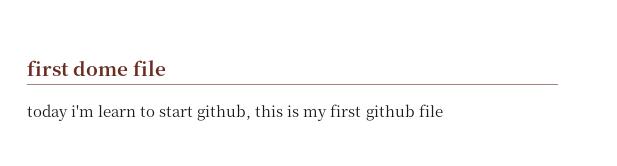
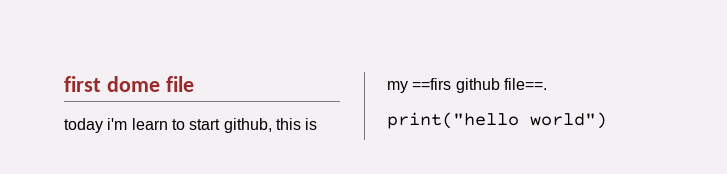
- today i'm learn to start github, this is my first github file
+ today i'm learn to start github, this is my ==firs github file==.
+ print("hello world")

